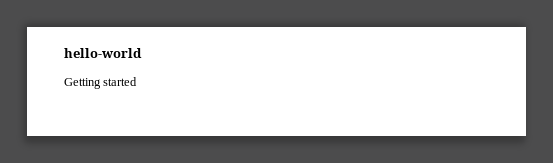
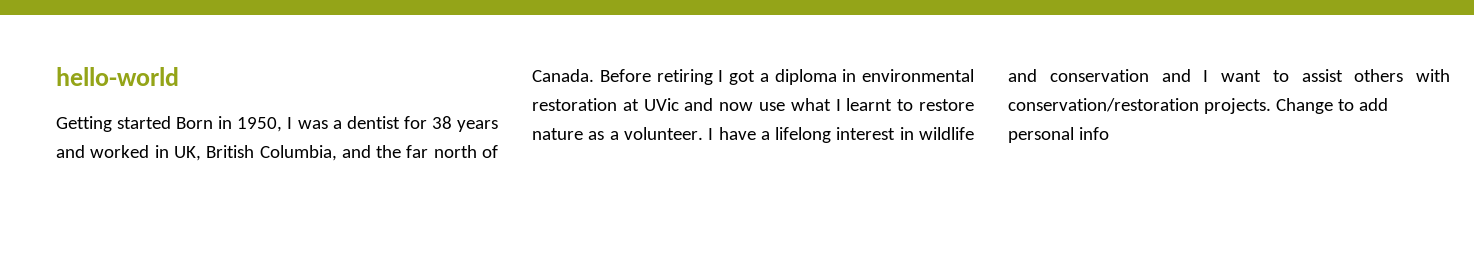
- Getting started
+ Getting started Born in 1950, I was a dentist for 38 years and worked in UK, British Columbia, and the far north of Canada. Before retiring I got a diploma in environmental restoration at UVic and now use what I learnt to restore nature as a volunteer. I have a lifelong interest in wildlife and conservation and I want to assist others with conservation/restoration projects. Change to add personal info

